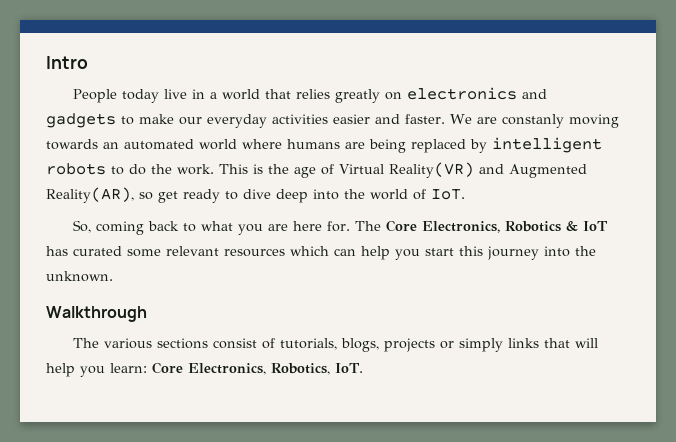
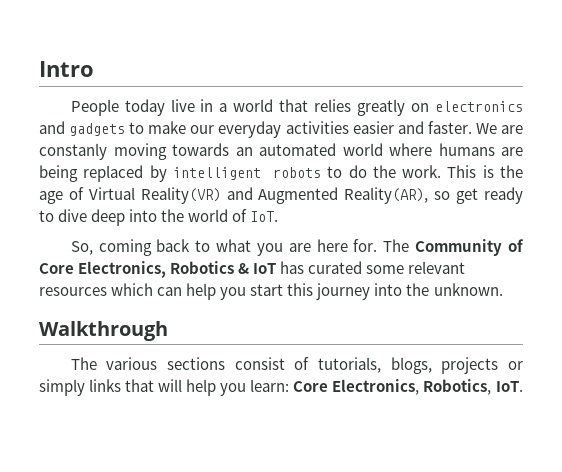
- The Core Electronics, Robotics & IoT has curated some relevant resources which can help you start this journey into the unknown.
+ The Community of Core Electronics, Robotics & IoT has curated some relevant resources which can help you start this journey into the unknown.

